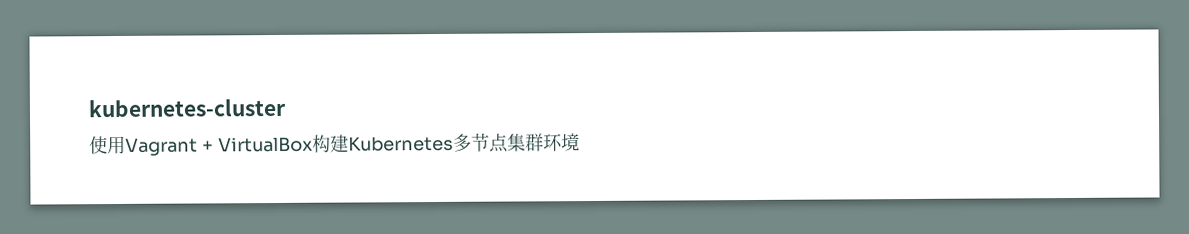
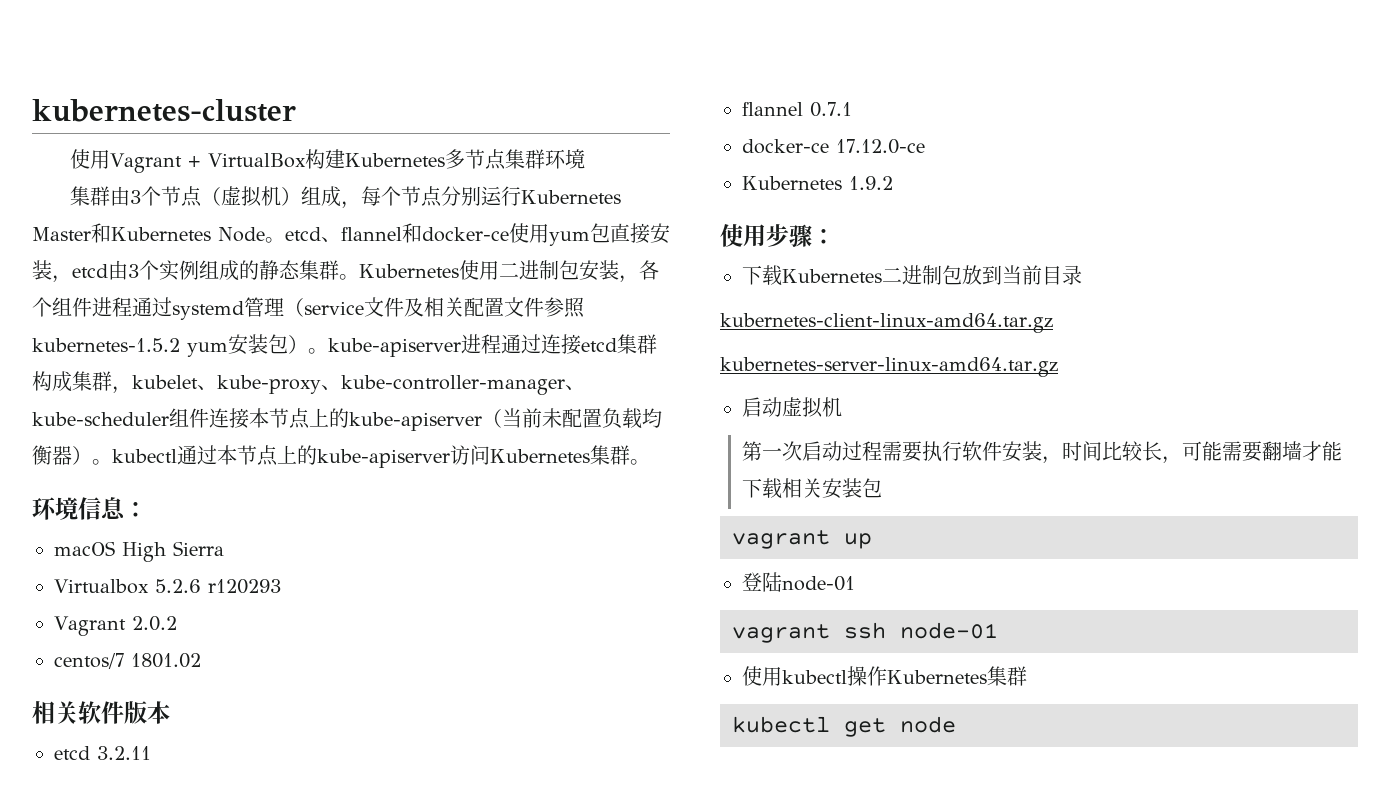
+ 集群由3个节点（虚拟机）组成，每个节点分别运行Kubernetes Master和Kubernetes Node。etcd、flannel和docker-ce使用yum包直接安装，etcd由3个实例组成的静态集群。Kubernetes使用二进制包安装，各个组件进程通过systemd管理（service文件及相关配置文件参照kubernetes-1.5.2 yum安装包）。kube-apiserver进程通过连接etcd集群构成集群，kubelet、kube-proxy、kube-controller-manager、kube-scheduler组件连接本节点上的kube-apiserver（当前未配置负载均衡器）。kubectl通过本节点上的kube-apiserver访问Kubernetes集群。
+ 环境信息：
+ macOS High Sierra
+ Virtualbox 5.2.6 r120293
+ Vagrant 2.0.2
+ centos/7 1801.02
+ 相关软件版本
+ etcd 3.2.11
+ flannel 0.7.1
+ docker-ce 17.12.0-ce
+ Kubernetes 1.9.2
+ 使用步骤：
+ 下载Kubernetes二进制包放到当前目录
+ kubernetes-client-linux-amd64.tar.gz
+ kubernetes-server-linux-amd64.tar.gz
+ 启动虚拟机
+ 第一次启动过程需要执行软件安装，时间比较长，可能需要翻墙才能下载相关安装包
+ vagrant up
+ 登陆node-01
+ vagrant ssh node-01
+ 使用kubectl操作Kubernetes集群
+ kubectl get node

